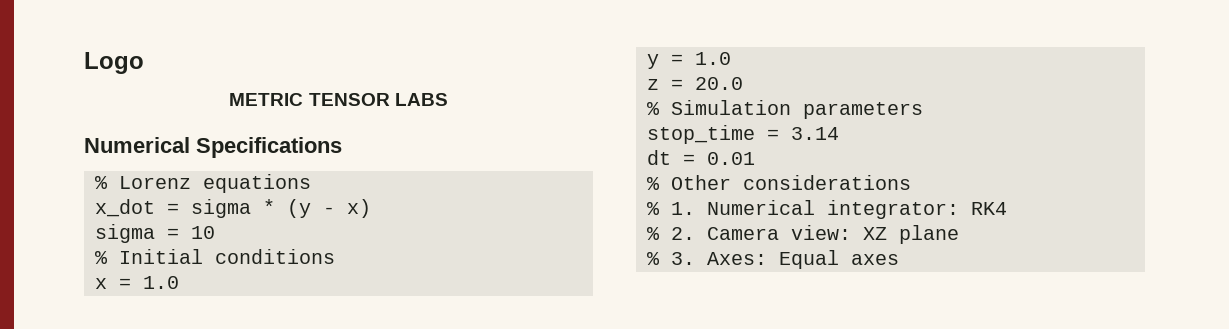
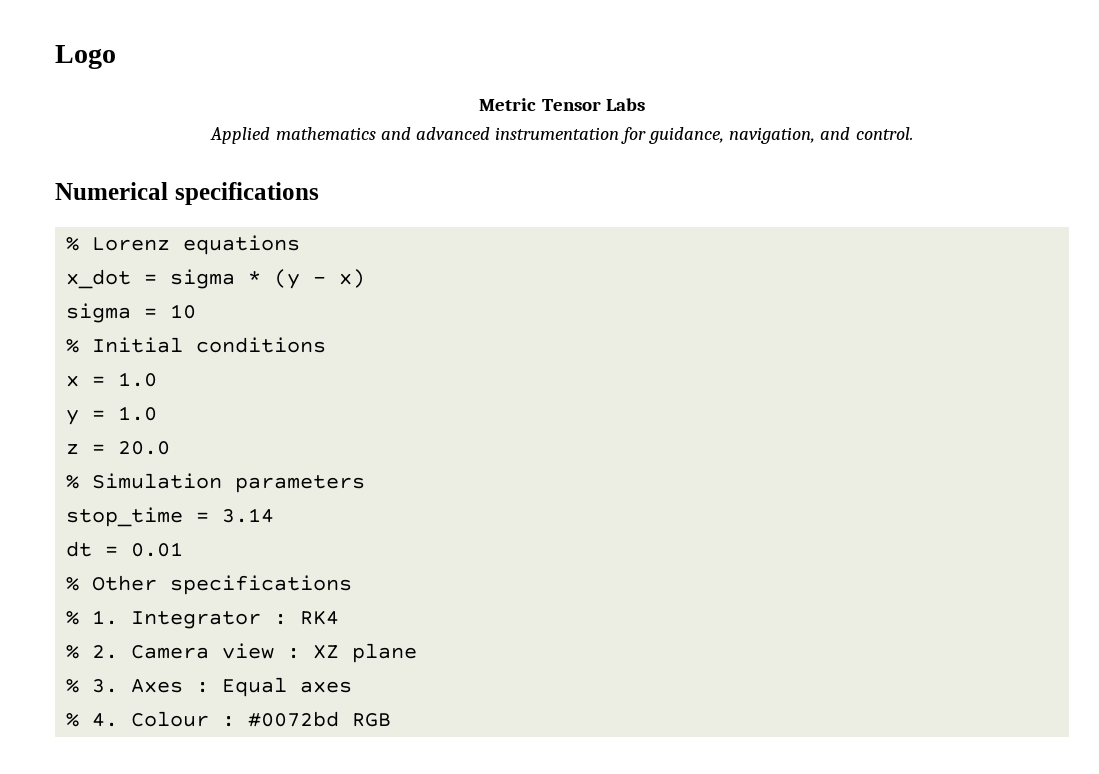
- METRIC TENSOR LABS
- Numerical Specifications
+ Metric Tensor Labs
+ Applied mathematics and advanced instrumentation for guidance, navigation, and control.
+ Numerical specifications
- % Other considerations
+ % Other specifications
- % 1. Numerical integrator: RK4
+ % 1. Integrator : RK4
- % 2. Camera view: XZ plane
+ % 2. Camera view : XZ plane
- % 3. Axes: Equal axes
+ % 3. Axes : Equal axes
+ % 4. Colour : #0072bd RGB

